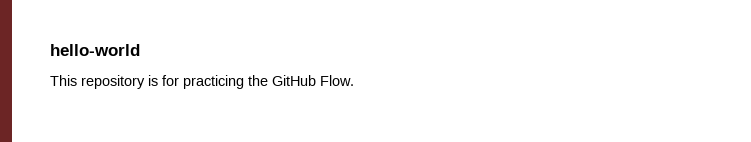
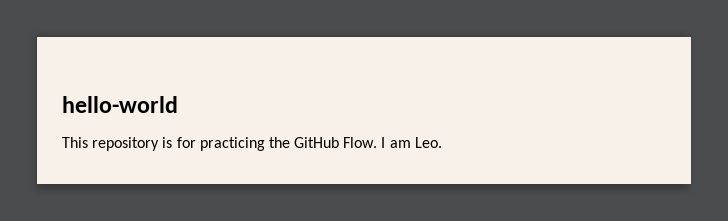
+ I am Leo.

